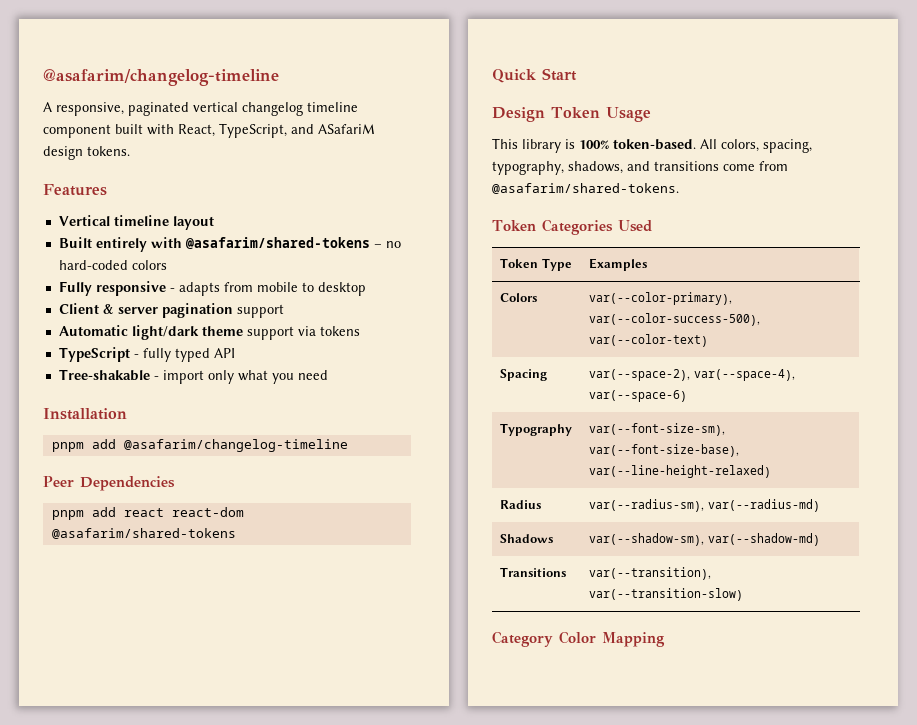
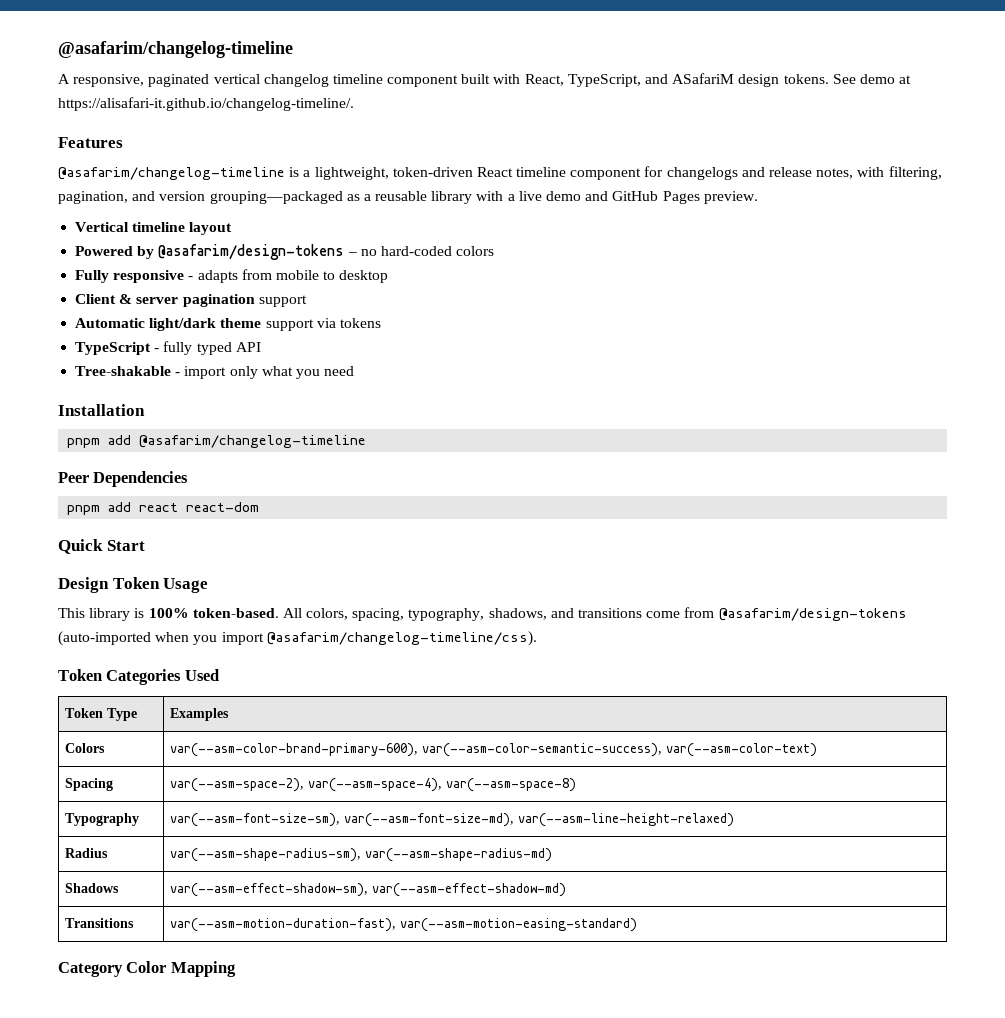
- A responsive, paginated vertical changelog timeline component built with React, TypeScript, and ASafariM design tokens.
+ A responsive, paginated vertical changelog timeline component built with React, TypeScript, and ASafariM design tokens. See demo at https://alisafari-it.github.io/changelog-timeline/.
  Features
+ @asafarim/changelog-timeline is a lightweight, token-driven React timeline component for changelogs and release notes, with filtering, pagination, and version grouping—packaged as a reusable library with a live demo and GitHub Pages preview.
- Built entirely with @asafarim/shared-tokens – no hard-coded colors
+ Powered by @asafarim/design-tokens – no hard-coded colors
- pnpm add react react-dom @asafarim/shared-tokens
+ pnpm add react react-dom
- All colors, spacing, typography, shadows, and transitions come from @asafarim/shared-tokens.
+ All colors, spacing, typography, shadows, and transitions come from @asafarim/design-tokens (auto-imported when you import @asafarim/changelog-timeline/css).
- Colors | var(--color-primary), var(--color-success-500), var(--color-text)
- Spacing | var(--space-2), var(--space-4), var(--space-6)
- Typography | var(--font-size-sm), var(--font-size-base), var(--line-height-relaxed)
+ Colors | var(--asm-color-brand-primary-600), var(--asm-color-semantic-success), var(--asm-color-text)
+ Spacing | var(--asm-space-2), var(--asm-space-4), var(--asm-space-8)
+ Typography | var(--asm-font-size-sm), var(--asm-font-size-md), var(--asm-line-height-relaxed)
- Radius | var(--radius-sm), var(--radius-md)
+ Radius | var(--asm-shape-radius-sm), var(--asm-shape-radius-md)
- Shadows | var(--shadow-sm), var(--shadow-md)
+ Shadows | var(--asm-effect-shadow-sm), var(--asm-effect-shadow-md)
- Transitions | var(--transition), var(--transition-slow)
+ Transitions | var(--asm-motion-duration-fast), var(--asm-motion-easing-standard)

